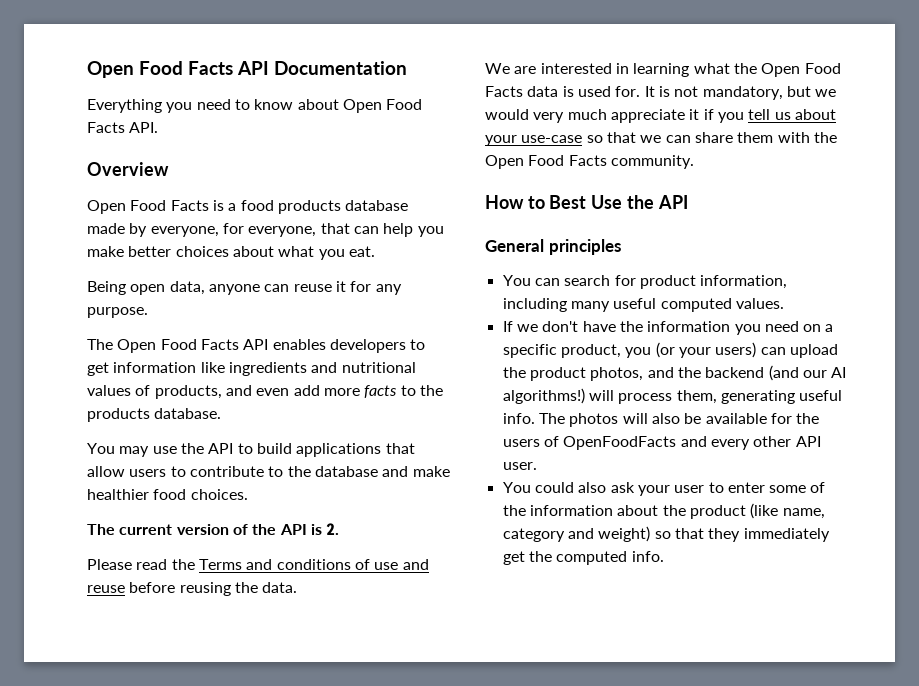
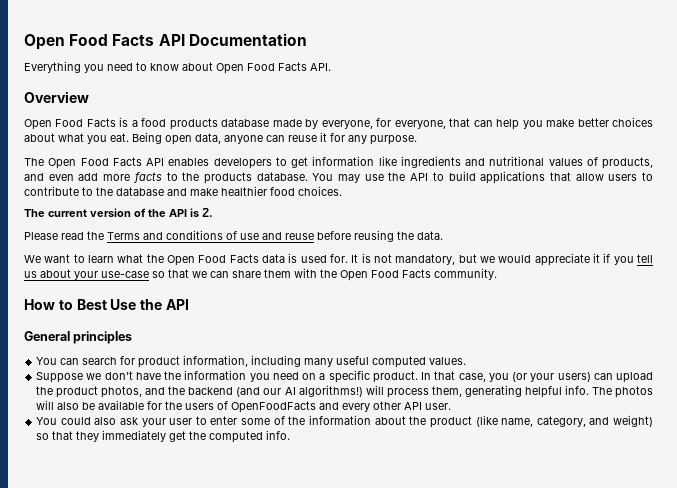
- Open Food Facts is a food products database made by everyone, for everyone, that can help you make better choices about what you eat.
- Being open data, anyone can reuse it for any purpose.
+ Open Food Facts is a food products database made by everyone, for everyone, that can help you make better choices about what you eat. Being open data, anyone can reuse it for any purpose.
- The Open Food Facts API enables developers to get information like ingredients and nutritional values of products, and even add more facts to the products database.
- You may use the API to build applications that allow users to contribute to the database and make healthier food choices.
+ The Open Food Facts API enables developers to get information like ingredients and nutritional values of products, and even add more facts to the products database. You may use the API to build applications that allow users to contribute to the database and make healthier food choices.
- We are interested in learning what the Open Food Facts data is used for.
+ We want to learn what the Open Food Facts data is used for.
- It is not mandatory, but we would very much appreciate it if you tell us about your use-case so that we can share them with the Open Food Facts community.
+ It is not mandatory, but we would appreciate it if you tell us about your use-case so that we can share them with the Open Food Facts community.
- If we don't have the information you need on a specific product, you (or your users) can upload the product photos, and the backend (and our AI algorithms!) will process them, generating useful info.
+ Suppose we don't have the information you need on a specific product. In that case, you (or your users) can upload the product photos, and the backend (and our AI algorithms!) will process them, generating helpful info.
- You could also ask your user to enter some of the information about the product (like name, category and weight) so that they immediately get the computed info.
+ You could also ask your user to enter some of the information about the product (like name, category, and weight) so that they immediately get the computed info.

